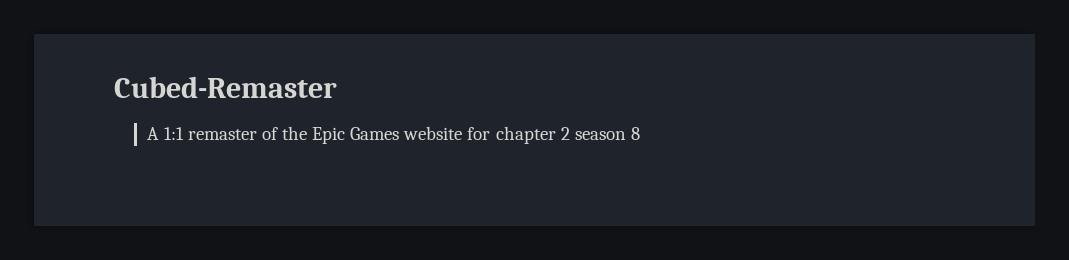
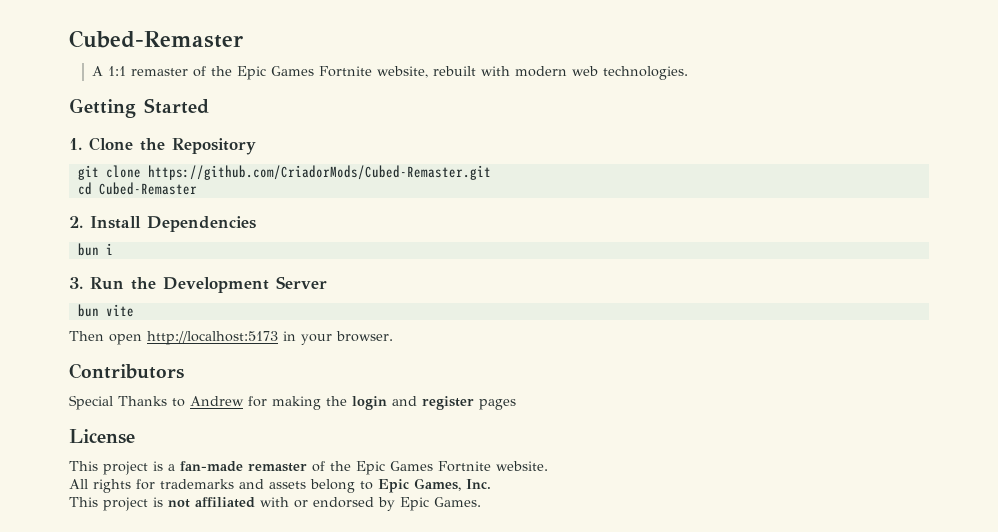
- A 1:1 remaster of the Epic Games website for chapter 2 season 8
+ A 1:1 remaster of the Epic Games Fortnite website, rebuilt with modern web technologies.
+ Getting Started
+ 1. Clone the Repository
+ git clone https://github.com/CriadorMods/Cubed-Remaster.git
+ cd Cubed-Remaster
+ 2. Install Dependencies
+ bun i
+ 3. Run the Development Server
+ bun vite
+ Then open http://localhost:5173 in your browser.
+ Contributors
+ Special Thanks to Andrew for making the login and register pages
+ License
+ This project is a fan-made remaster of the Epic Games Fortnite website.
+ All rights for trademarks and assets belong to Epic Games, Inc.
+ This project is not affiliated with or endorsed by Epic Games.

